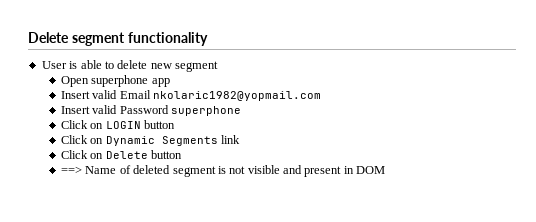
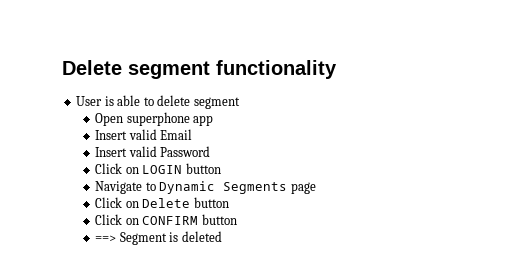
- User is able to delete new segment
+ User is able to delete segment
- Insert valid Email nkolaric1982@yopmail.com
+ Insert valid Email
- Insert valid Password superphone
+ Insert valid Password
- Click on Dynamic Segments link
+ Navigate to Dynamic Segments page
- ==> Name of deleted segment is not visible and present in DOM
+ Click on CONFIRM button
+ ==> Segment is deleted

